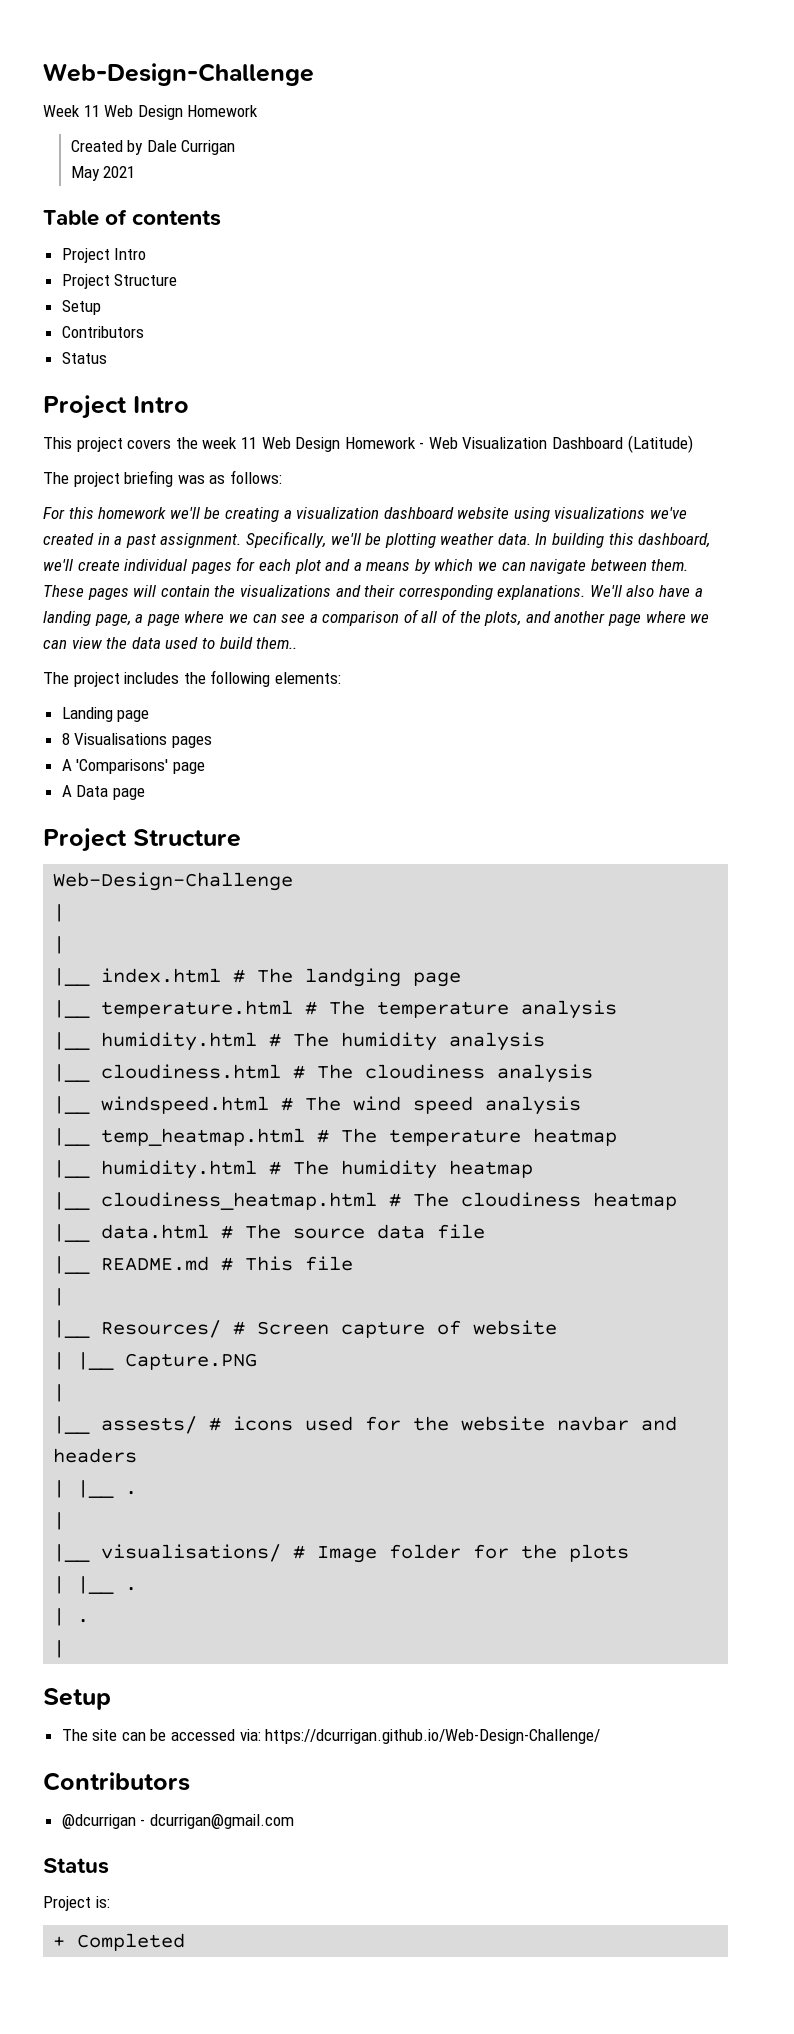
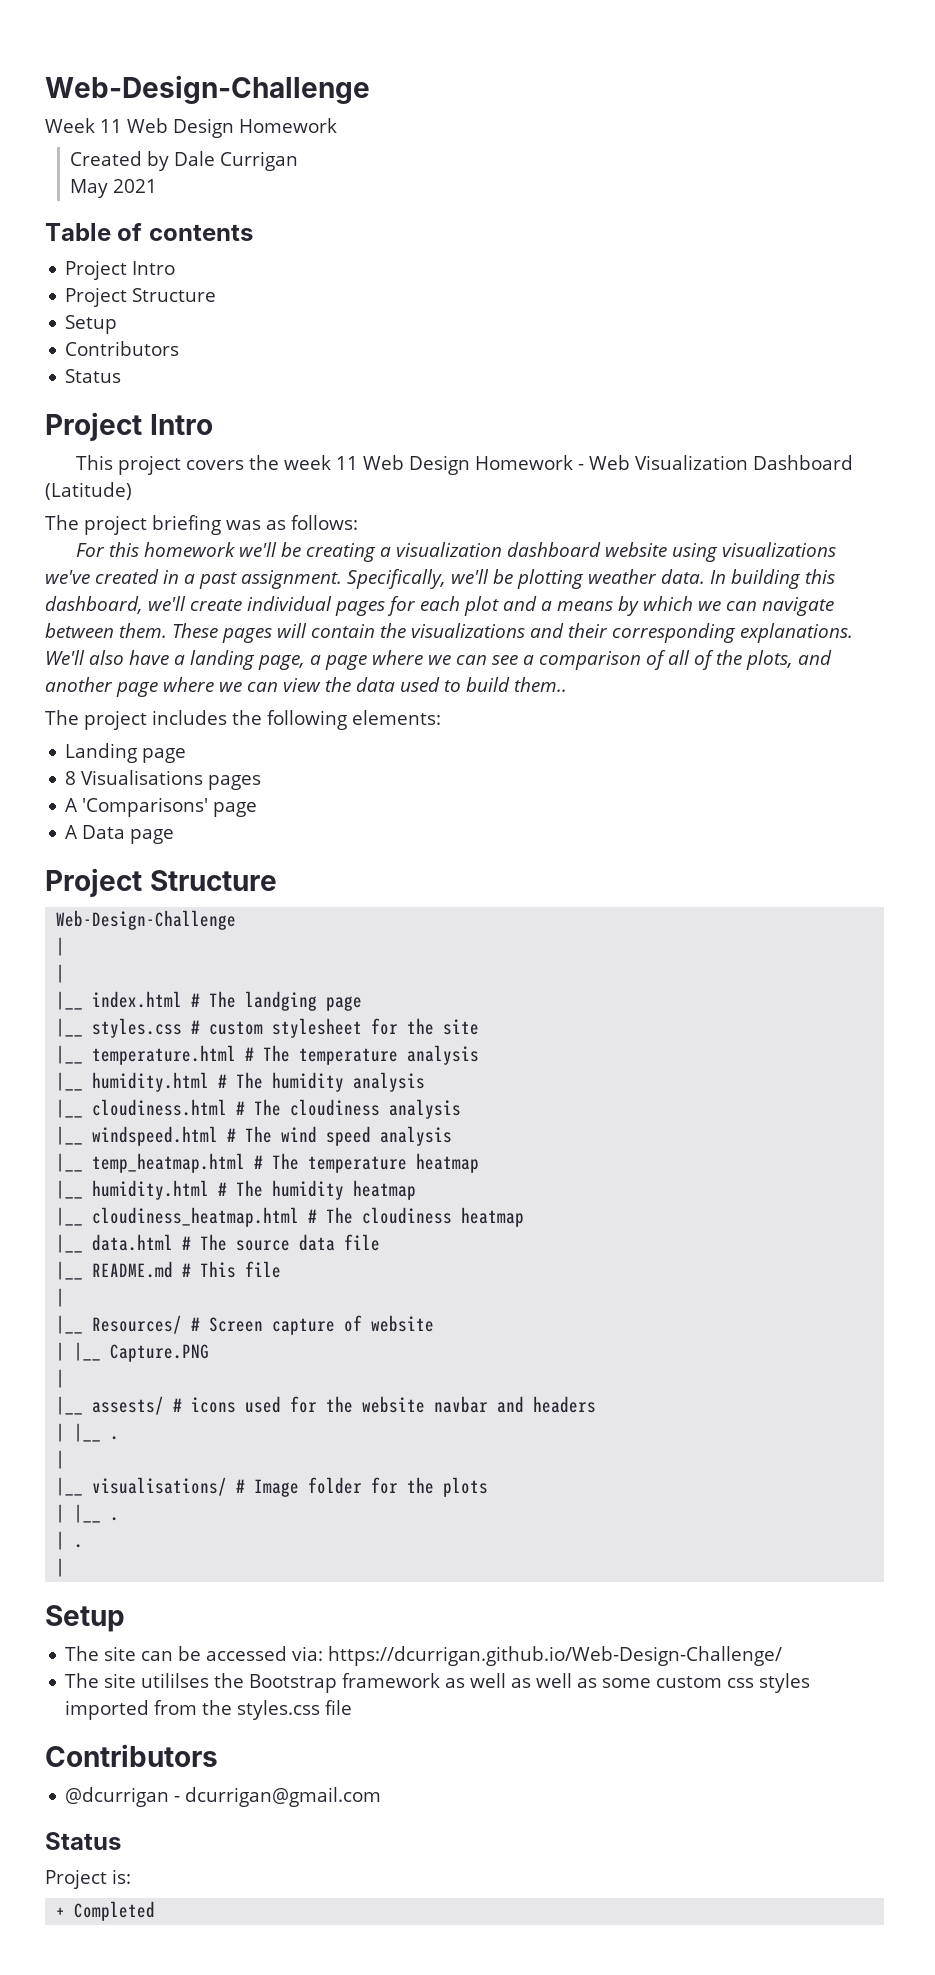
+ |__ styles.css # custom stylesheet for the site
+ The site utililses the Bootstrap framework as well as well as some custom css styles imported from the styles.css file

